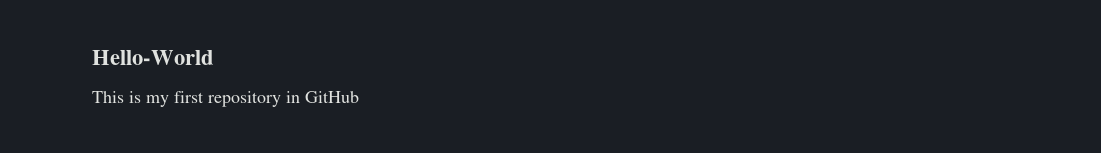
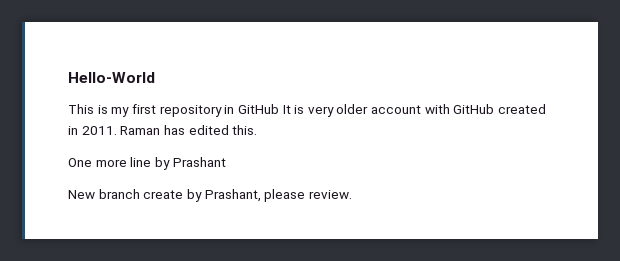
- This is my first repository in GitHub
+ This is my first repository in GitHub It is very older account with GitHub created in 2011. Raman has edited this.
+ One more line by Prashant
+ New branch create by Prashant, please review.

